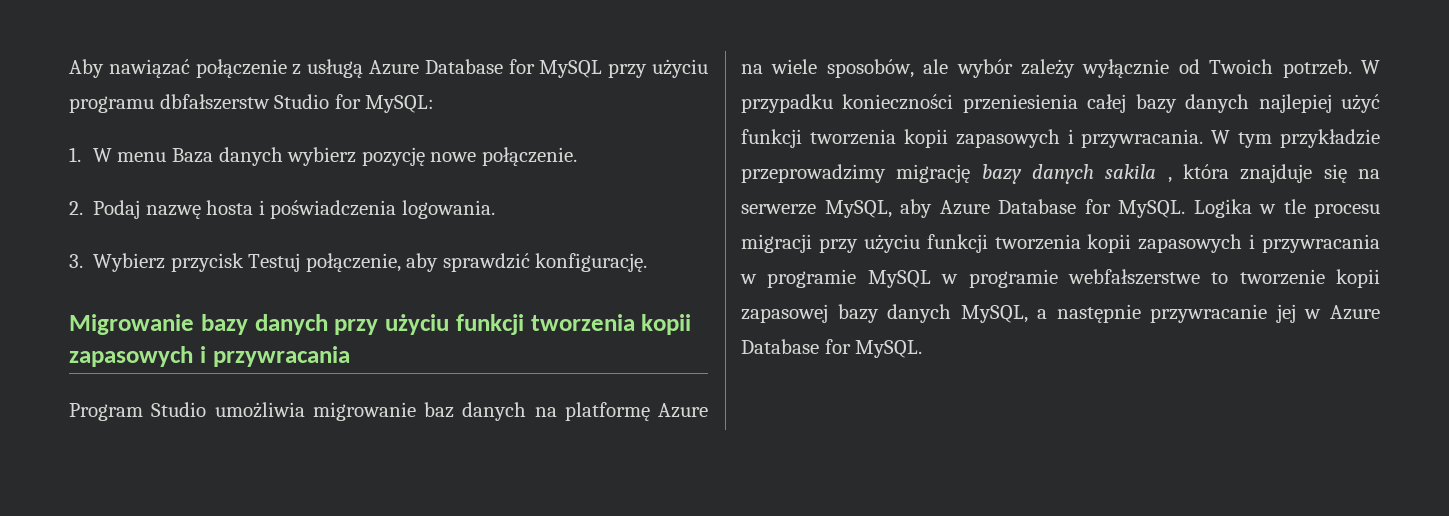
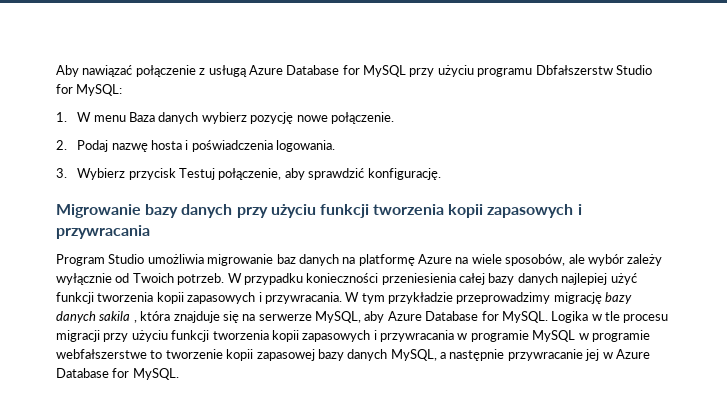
- Aby nawiązać połączenie z usługą Azure Database for MySQL przy użyciu programu dbfałszerstw Studio for MySQL:
+ Aby nawiązać połączenie z usługą Azure Database for MySQL przy użyciu programu Dbfałszerstw Studio for MySQL:

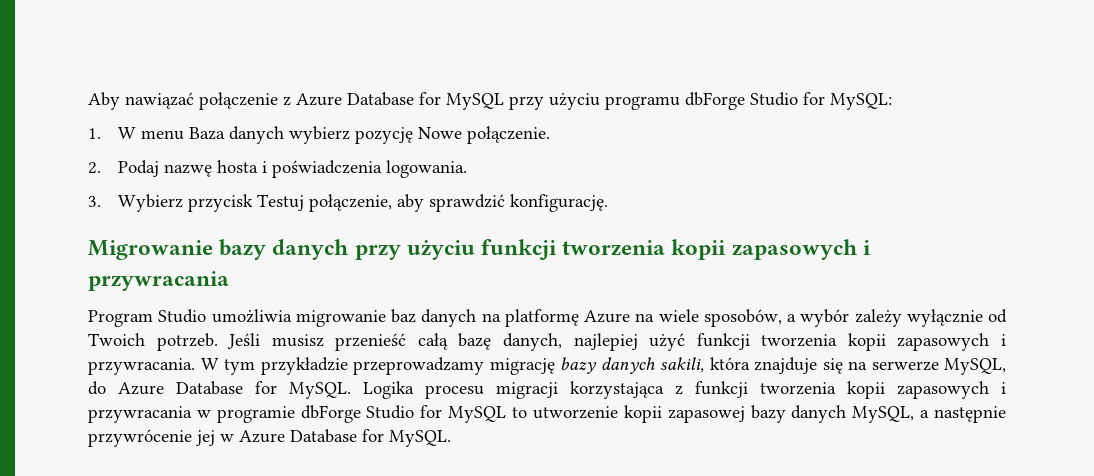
- Aby nawiązać połączenie z usługą Azure Database for MySQL przy użyciu programu Dbfałszerstw Studio for MySQL:
+ Aby nawiązać połączenie z Azure Database for MySQL przy użyciu programu dbForge Studio for MySQL:
- 1. W menu Baza danych wybierz pozycję nowe połączenie.
+ 1. W menu Baza danych wybierz pozycję Nowe połączenie.
- Program Studio umożliwia migrowanie baz danych na platformę Azure na wiele sposobów, ale wybór zależy wyłącznie od Twoich potrzeb.
+ Program Studio umożliwia migrowanie baz danych na platformę Azure na wiele sposobów, a wybór zależy wyłącznie od Twoich potrzeb.
- W przypadku konieczności przeniesienia całej bazy danych najlepiej użyć funkcji tworzenia kopii zapasowych i przywracania.
+ Jeśli musisz przenieść całą bazę danych, najlepiej użyć funkcji tworzenia kopii zapasowych i przywracania.
- W tym przykładzie przeprowadzimy migrację bazy danych sakila , która znajduje się na serwerze MySQL, aby Azure Database for MySQL.
+ W tym przykładzie przeprowadzamy migrację bazy danych sakili, która znajduje się na serwerze MySQL, do Azure Database for MySQL.
- Logika w tle procesu migracji przy użyciu funkcji tworzenia kopii zapasowych i przywracania w programie MySQL w programie webfałszerstwe to tworzenie kopii zapasowej bazy danych MySQL, a następnie przywracanie jej w Azure Database for MySQL.
+ Logika procesu migracji korzystająca z funkcji tworzenia kopii zapasowych i przywracania w programie dbForge Studio for MySQL to utworzenie kopii zapasowej bazy danych MySQL, a następnie przywrócenie jej w Azure Database for MySQL.

